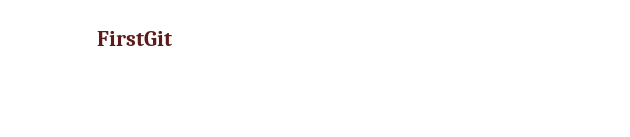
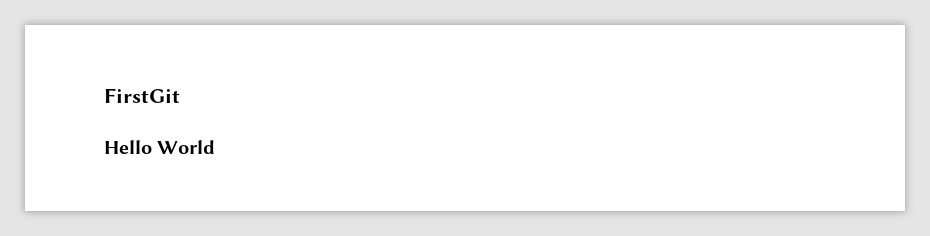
+ Hello World

